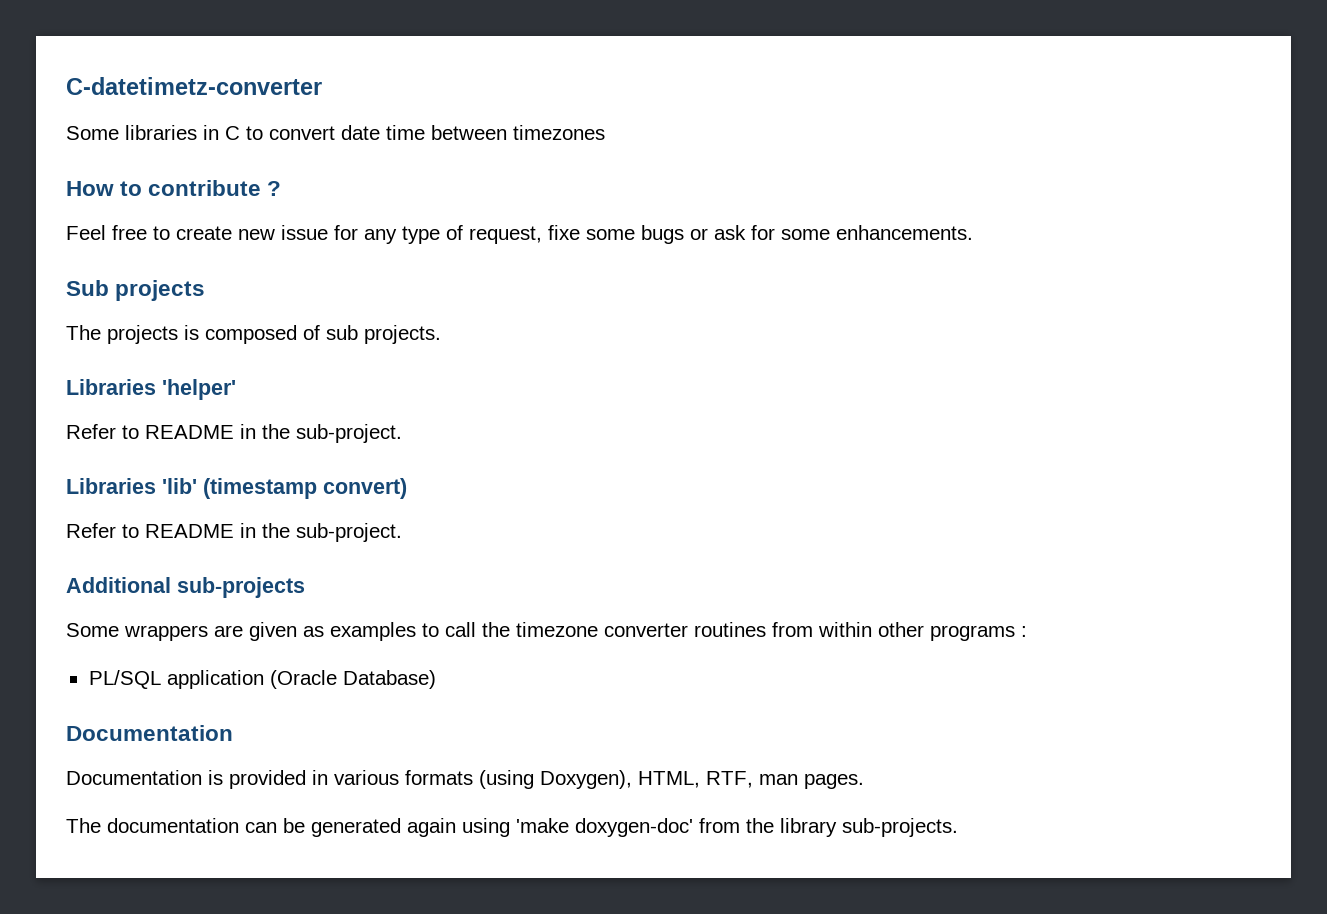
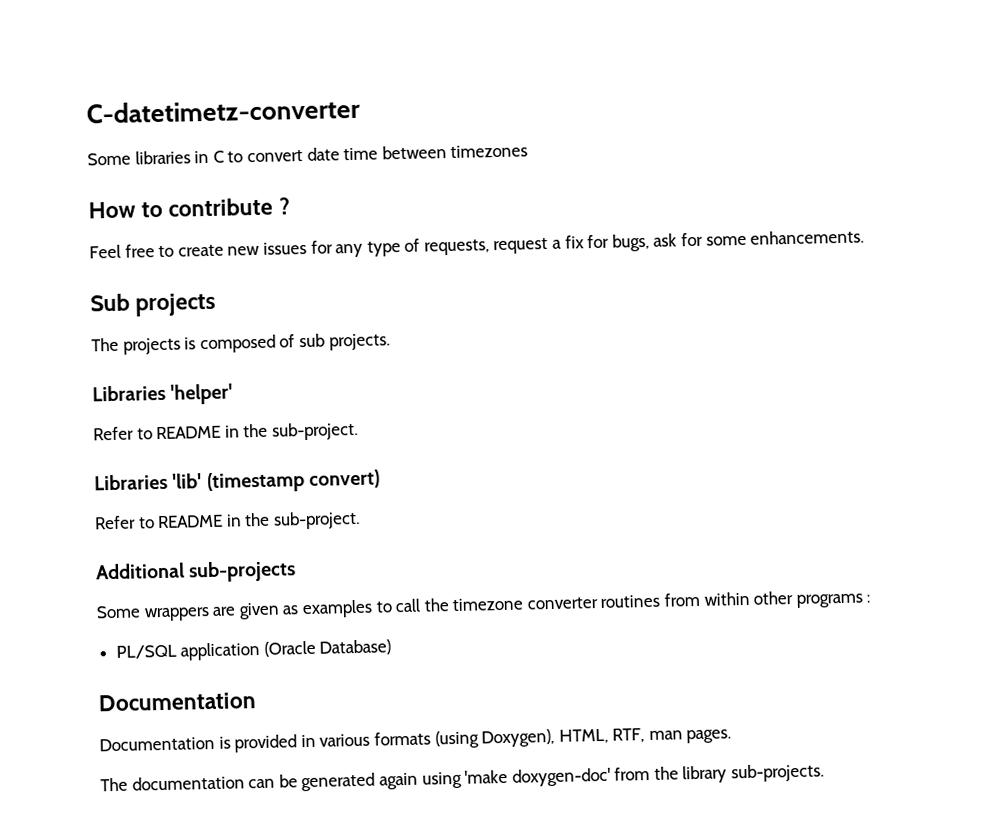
- Feel free to create new issue for any type of request, fixe some bugs or ask for some enhancements.
+ Feel free to create new issues for any type of requests, request a fix for bugs, ask for some enhancements.

